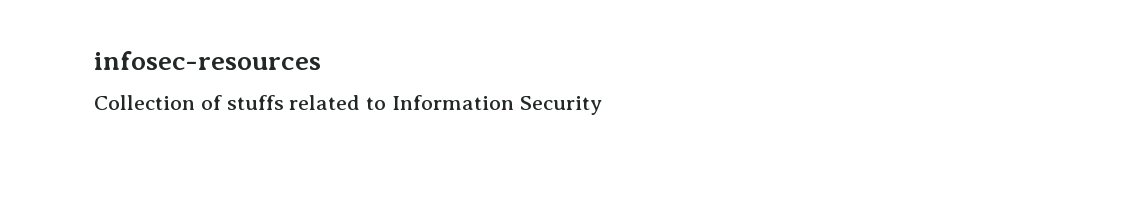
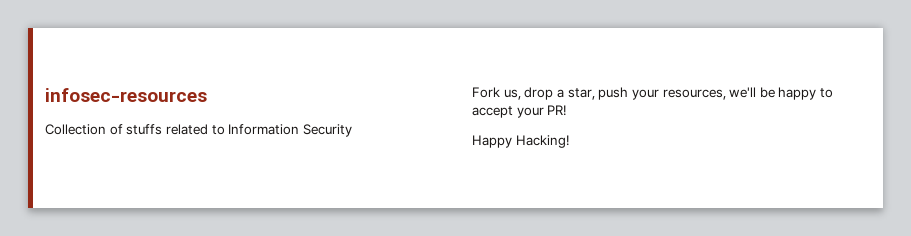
+ Fork us, drop a star, push your resources, we'll be happy to accept your PR!
+ Happy Hacking!

